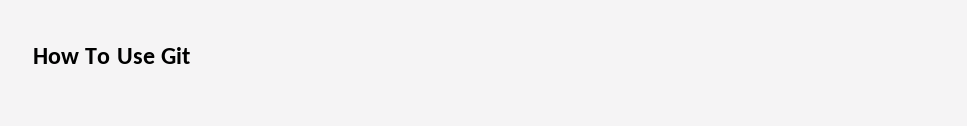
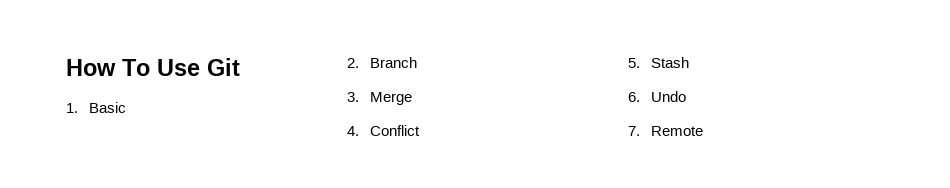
+ 1. Basic
+ 2. Branch
+ 3. Merge
+ 4. Conflict
+ 5. Stash
+ 6. Undo
+ 7. Remote

